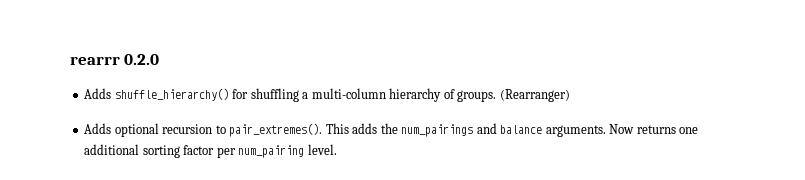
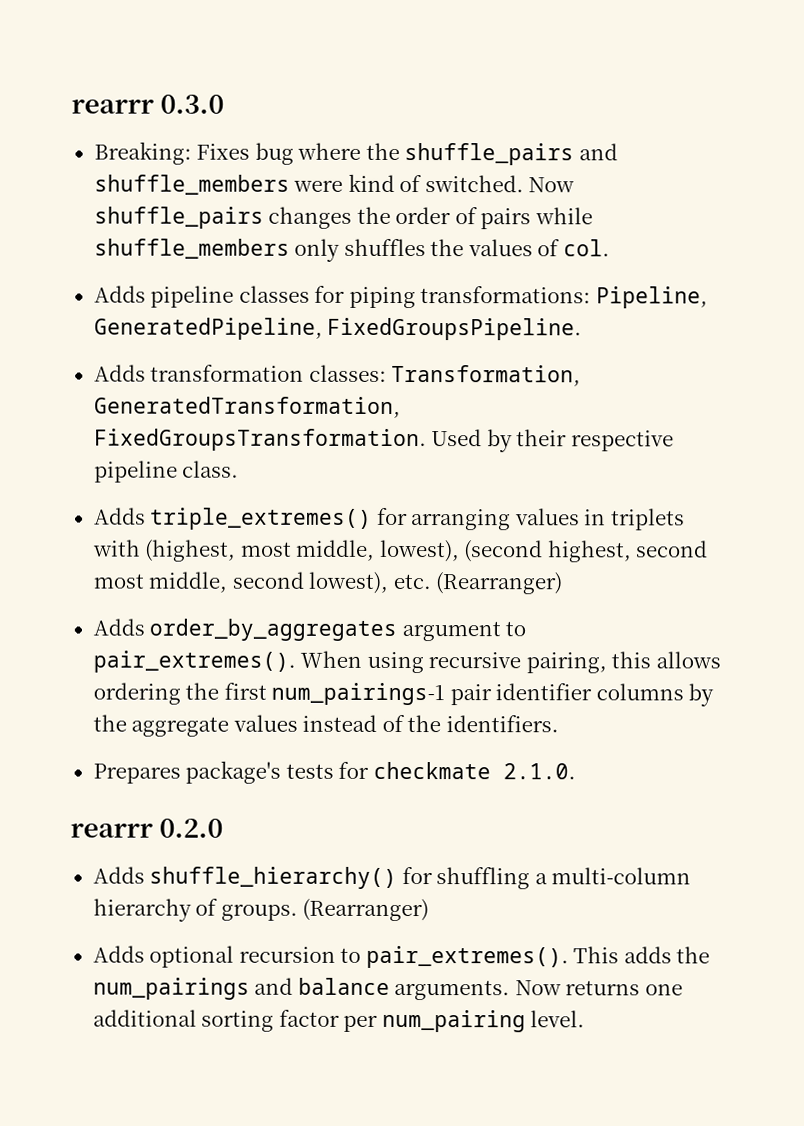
+ rearrr 0.3.0
+ Breaking: Fixes bug where the shuffle_pairs and shuffle_members were kind of switched. Now shuffle_pairs changes the order of pairs while shuffle_members only shuffles the values of col.
+ Adds pipeline classes for piping transformations: Pipeline, GeneratedPipeline, FixedGroupsPipeline.
+ Adds transformation classes: Transformation, GeneratedTransformation, FixedGroupsTransformation. Used by their respective pipeline class.
+ Adds triple_extremes() for arranging values in triplets with (highest, most middle, lowest), (second highest, second most middle, second lowest), etc. (Rearranger)
+ Adds order_by_aggregates argument to pair_extremes(). When using recursive pairing, this allows ordering the first num_pairings-1 pair identifier columns by the aggregate values instead of the identifiers.
+ Prepares package's tests for checkmate 2.1.0.

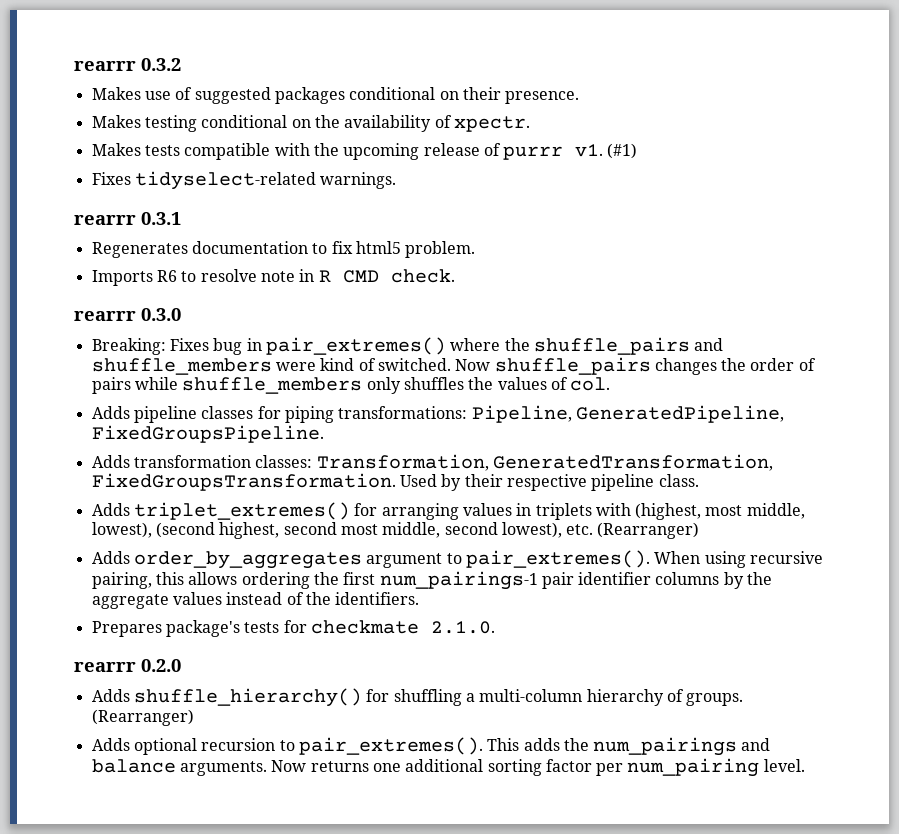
+ rearrr 0.3.2
+ Makes use of suggested packages conditional on their presence.
+ Makes testing conditional on the availability of xpectr.
+ Makes tests compatible with the upcoming release of purrr v1. (#1)
+ Fixes tidyselect-related warnings.
+ rearrr 0.3.1
+ Regenerates documentation to fix html5 problem.
+ Imports R6 to resolve note in R CMD check.
- Breaking: Fixes bug where the shuffle_pairs and shuffle_members were kind of switched.
+ Breaking: Fixes bug in pair_extremes() where the shuffle_pairs and shuffle_members were kind of switched.
- Adds triple_extremes() for arranging values in triplets with (highest, most middle, lowest), (second highest, second most middle, second lowest), etc. (Rearranger)
+ Adds triplet_extremes() for arranging values in triplets with (highest, most middle, lowest), (second highest, second most middle, second lowest), etc. (Rearranger)

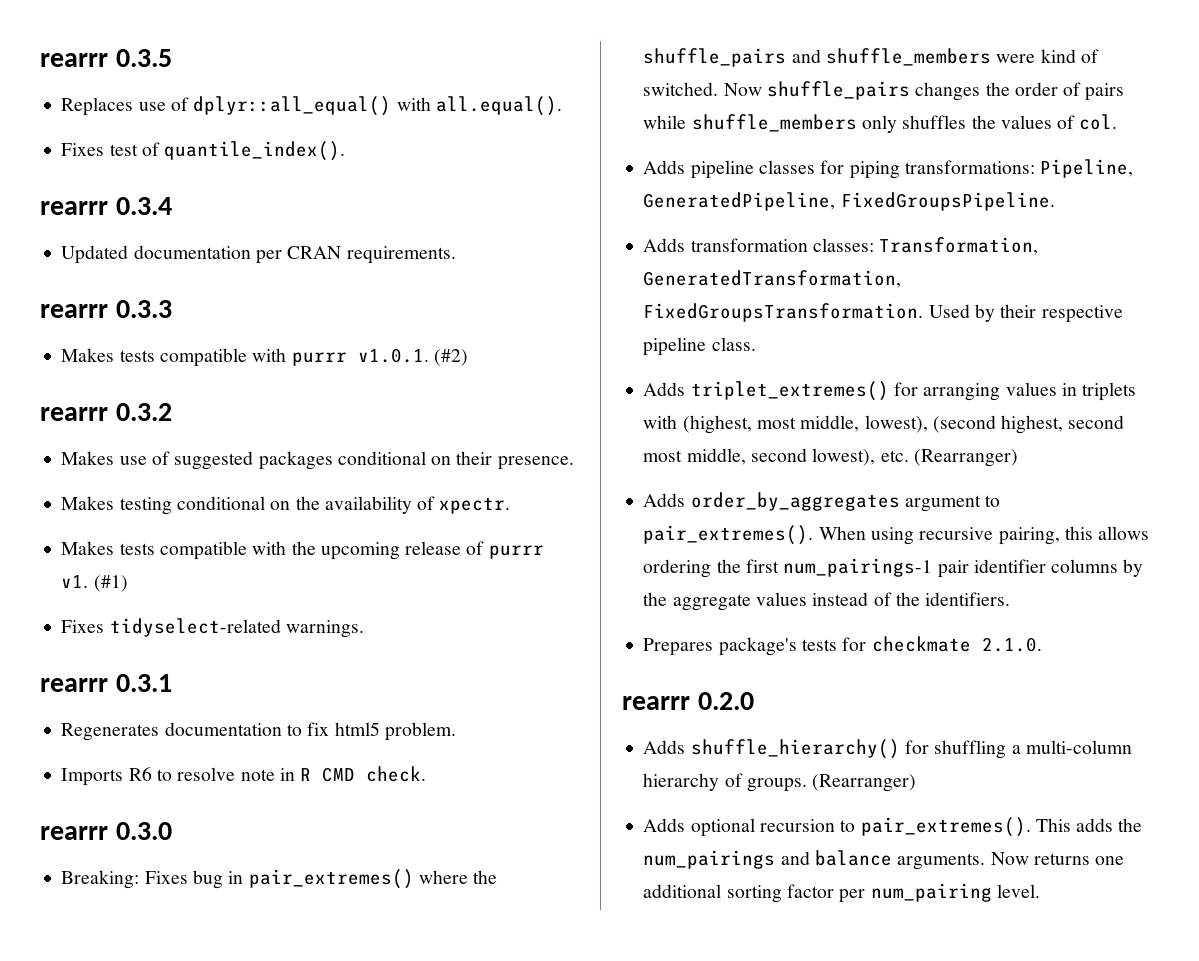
+ rearrr 0.3.5
+ Replaces use of dplyr::all_equal() with all.equal().
+ Fixes test of quantile_index().
+ rearrr 0.3.4
+ Updated documentation per CRAN requirements.
+ rearrr 0.3.3
+ Makes tests compatible with purrr v1.0.1. (#2)

